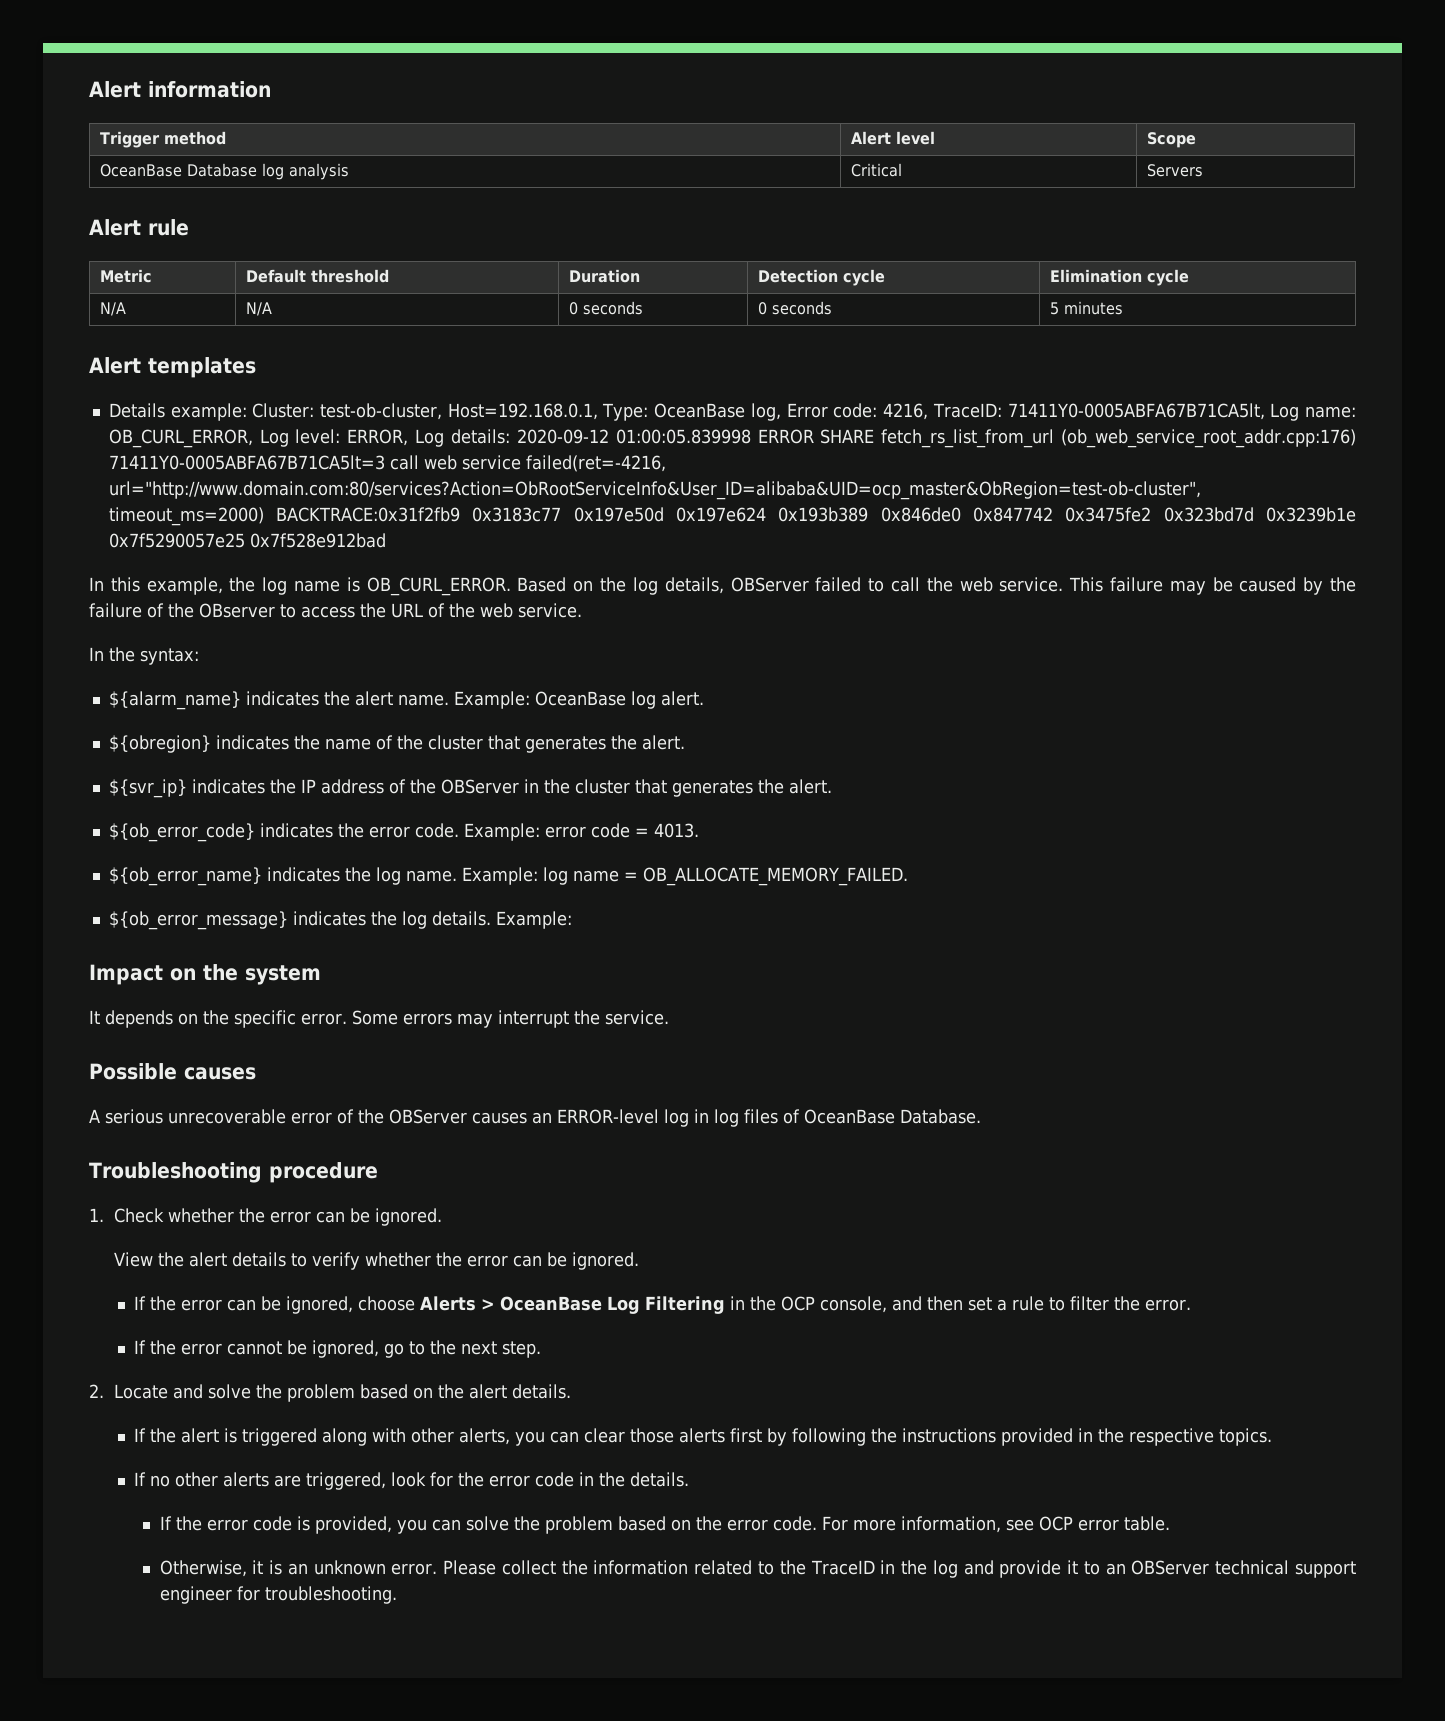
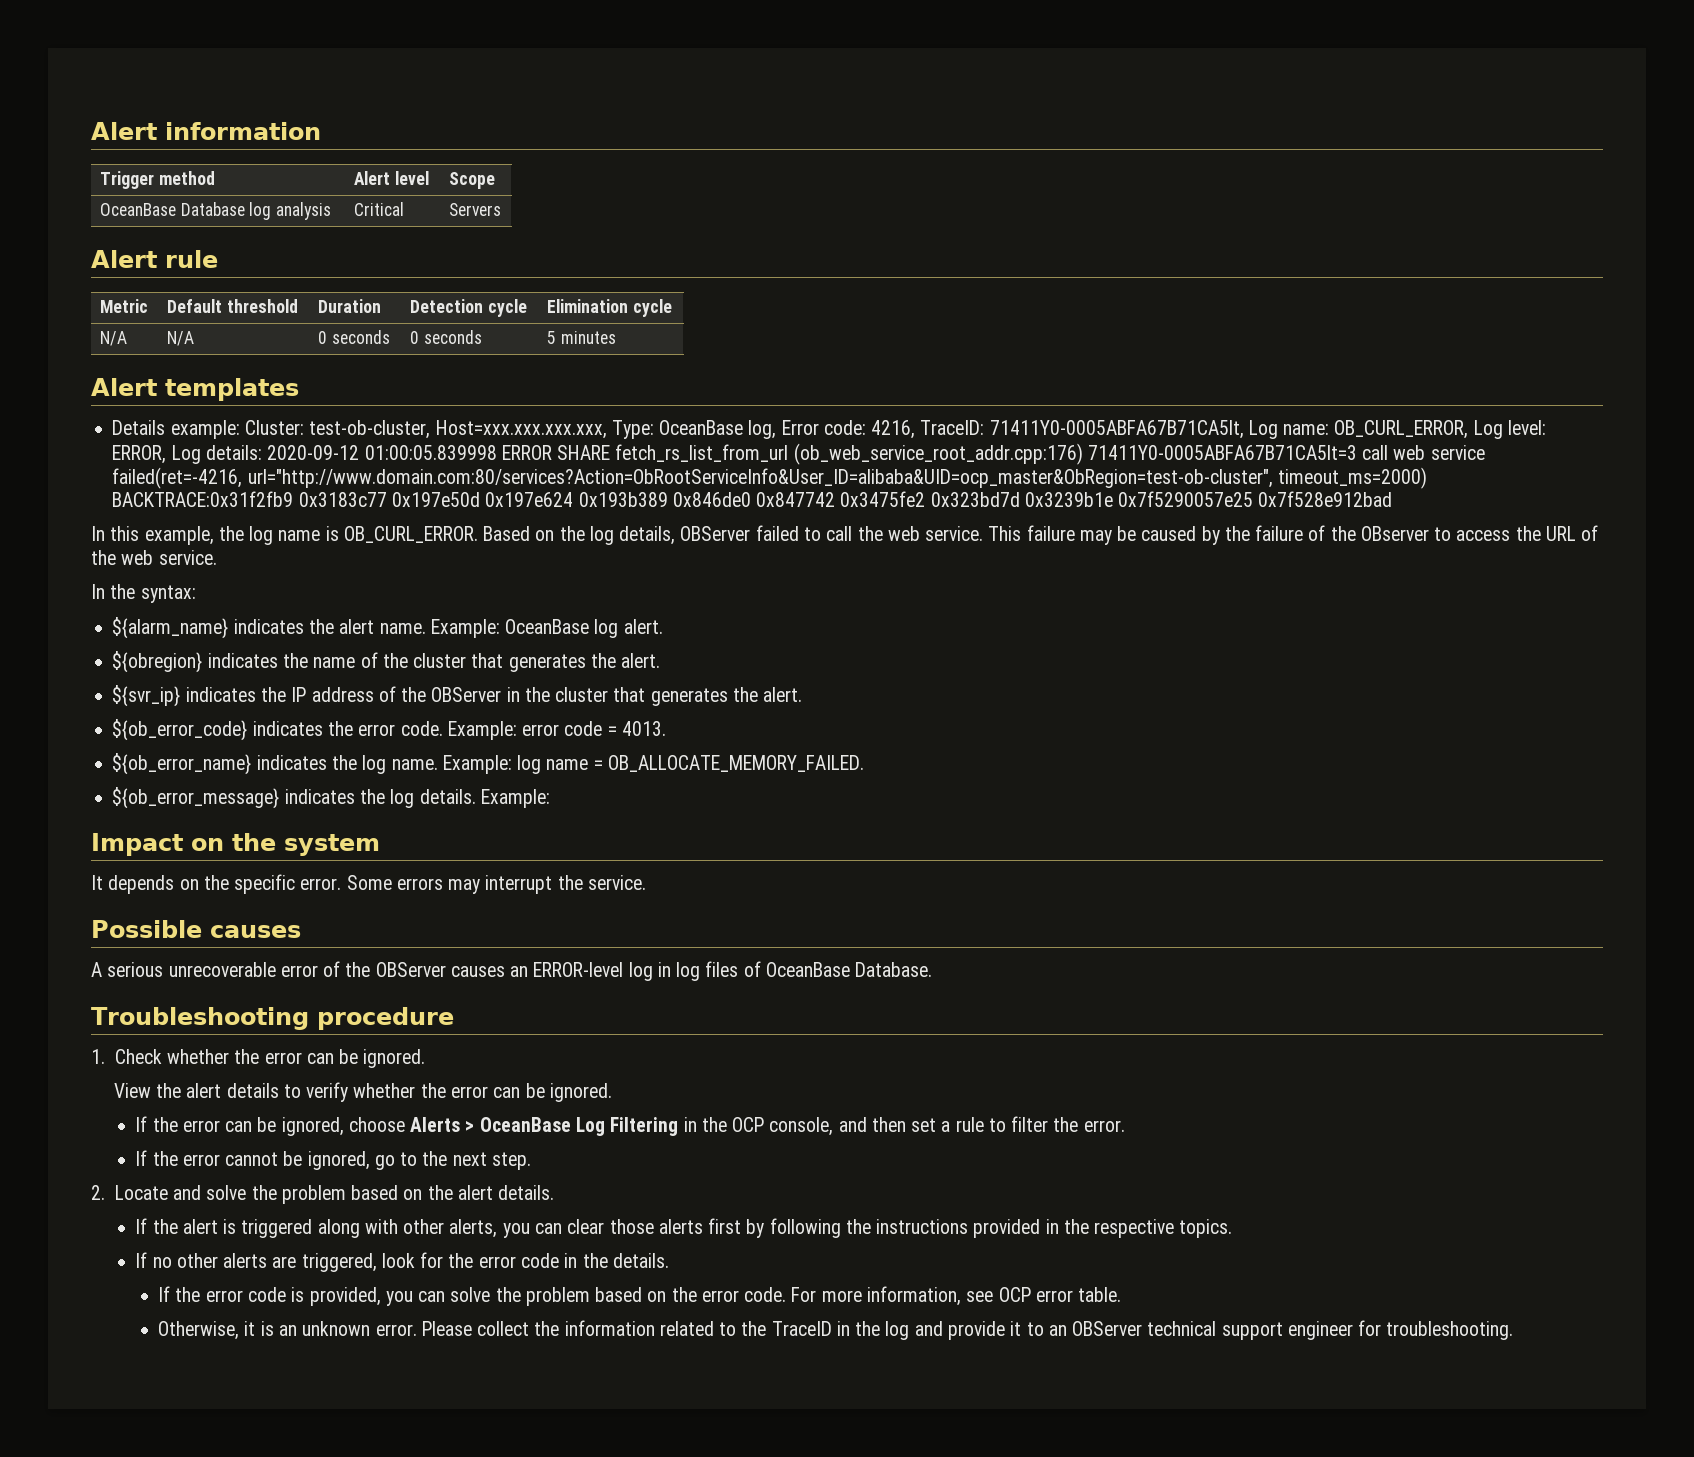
- Details example: Cluster: test-ob-cluster, Host=192.168.0.1, Type: OceanBase log, Error code: 4216, TraceID: 71411Y0-0005ABFA67B71CA5lt, Log name: OB_CURL_ERROR, Log level: ERROR, Log details: 2020-09-12 01:00:05.839998 ERROR SHARE fetch_rs_list_from_url (ob_web_service_root_addr.cpp:176) 71411Y0-0005ABFA67B71CA5lt=3 call web service failed(ret=-4216, url="http://www.domain.com:80/services?Action=ObRootServiceInfo&User_ID=alibaba&UID=ocp_master&ObRegion=test-ob-cluster", timeout_ms=2000) BACKTRACE:0x31f2fb9 0x3183c77 0x197e50d 0x197e624 0x193b389 0x846de0 0x847742 0x3475fe2 0x323bd7d 0x3239b1e 0x7f5290057e25 0x7f528e912bad
+ Details example: Cluster: test-ob-cluster, Host=xxx.xxx.xxx.xxx, Type: OceanBase log, Error code: 4216, TraceID: 71411Y0-0005ABFA67B71CA5lt, Log name: OB_CURL_ERROR, Log level: ERROR, Log details: 2020-09-12 01:00:05.839998 ERROR SHARE fetch_rs_list_from_url (ob_web_service_root_addr.cpp:176) 71411Y0-0005ABFA67B71CA5lt=3 call web service failed(ret=-4216, url="http://www.domain.com:80/services?Action=ObRootServiceInfo&User_ID=alibaba&UID=ocp_master&ObRegion=test-ob-cluster", timeout_ms=2000) BACKTRACE:0x31f2fb9 0x3183c77 0x197e50d 0x197e624 0x193b389 0x846de0 0x847742 0x3475fe2 0x323bd7d 0x3239b1e 0x7f5290057e25 0x7f528e912bad

